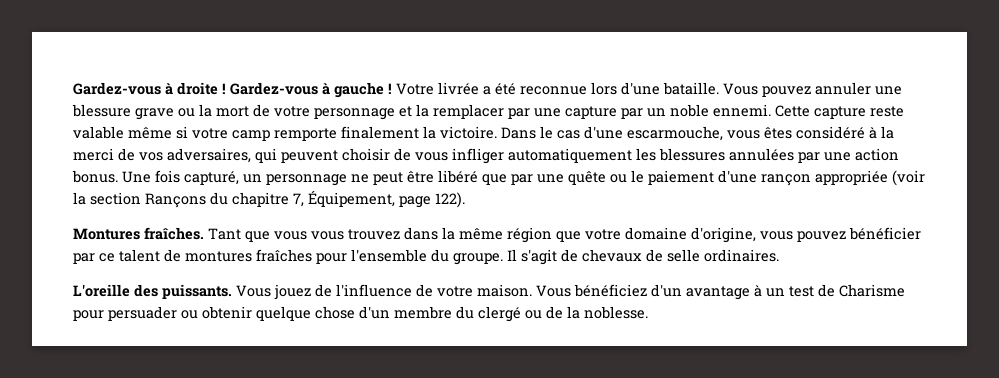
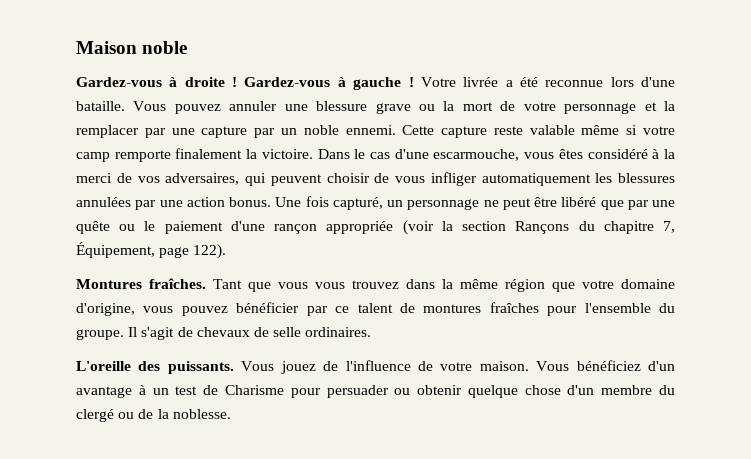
+ Maison noble

